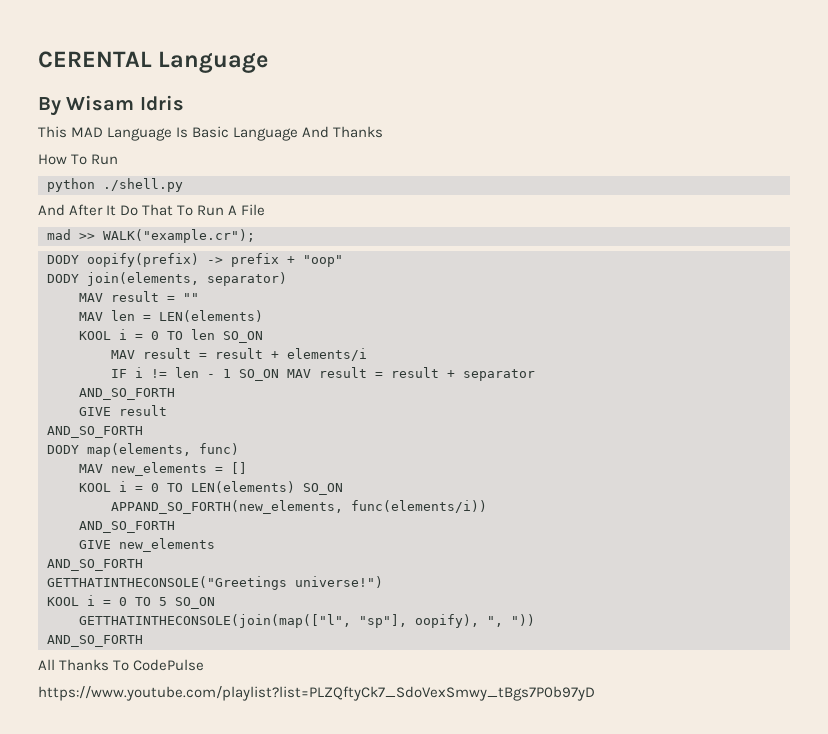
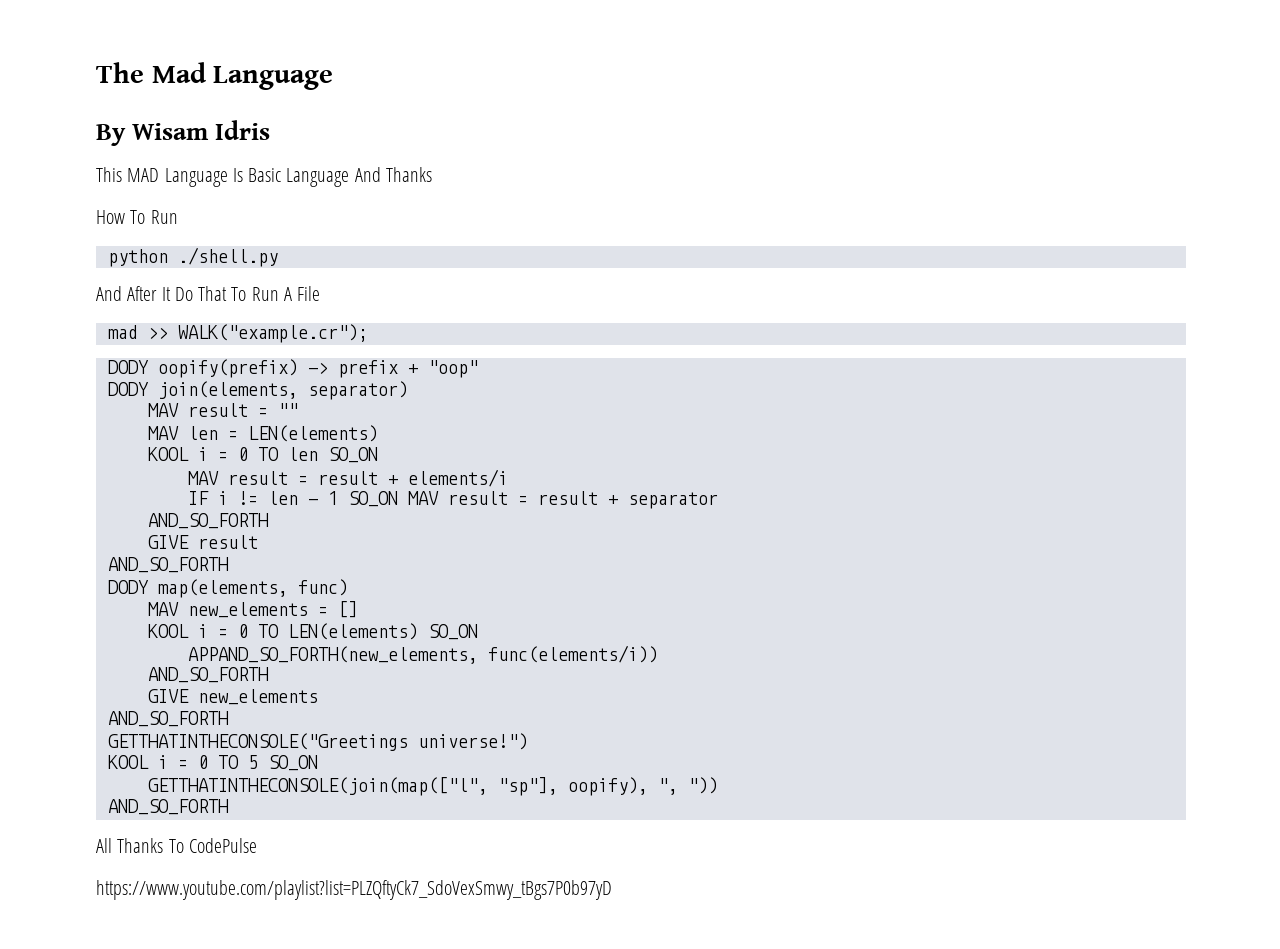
- CERENTAL Language
+ The Mad Language

